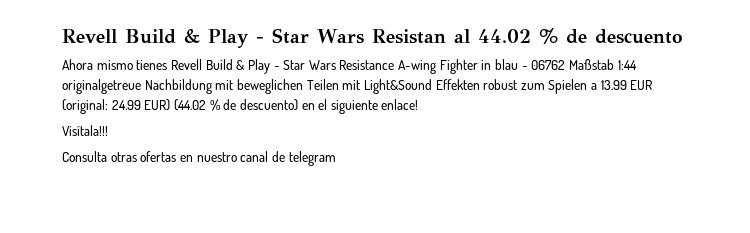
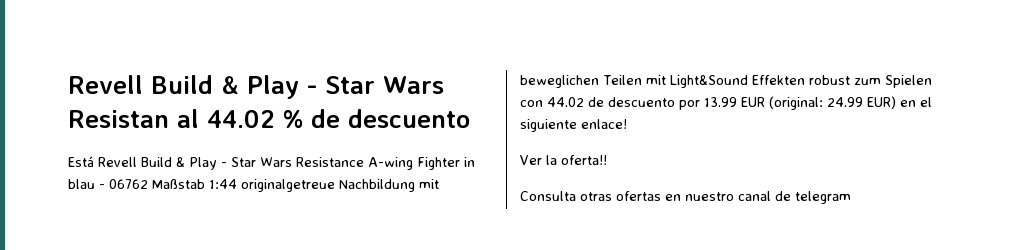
- Ahora mismo tienes Revell Build & Play - Star Wars Resistance A-wing Fighter in blau - 06762 Maßstab 1:44 originalgetreue Nachbildung mit beweglichen Teilen mit Light&Sound Effekten robust zum Spielen a 13.99 EUR (original: 24.99 EUR) (44.02 % de descuento) en el siguiente enlace!
+ Está Revell Build & Play - Star Wars Resistance A-wing Fighter in blau - 06762 Maßstab 1:44 originalgetreue Nachbildung mit beweglichen Teilen mit Light&Sound Effekten robust zum Spielen con 44.02 de descuento por 13.99 EUR (original: 24.99 EUR) en el siguiente enlace!
- Visítala!!!
+ Ver la oferta!!

